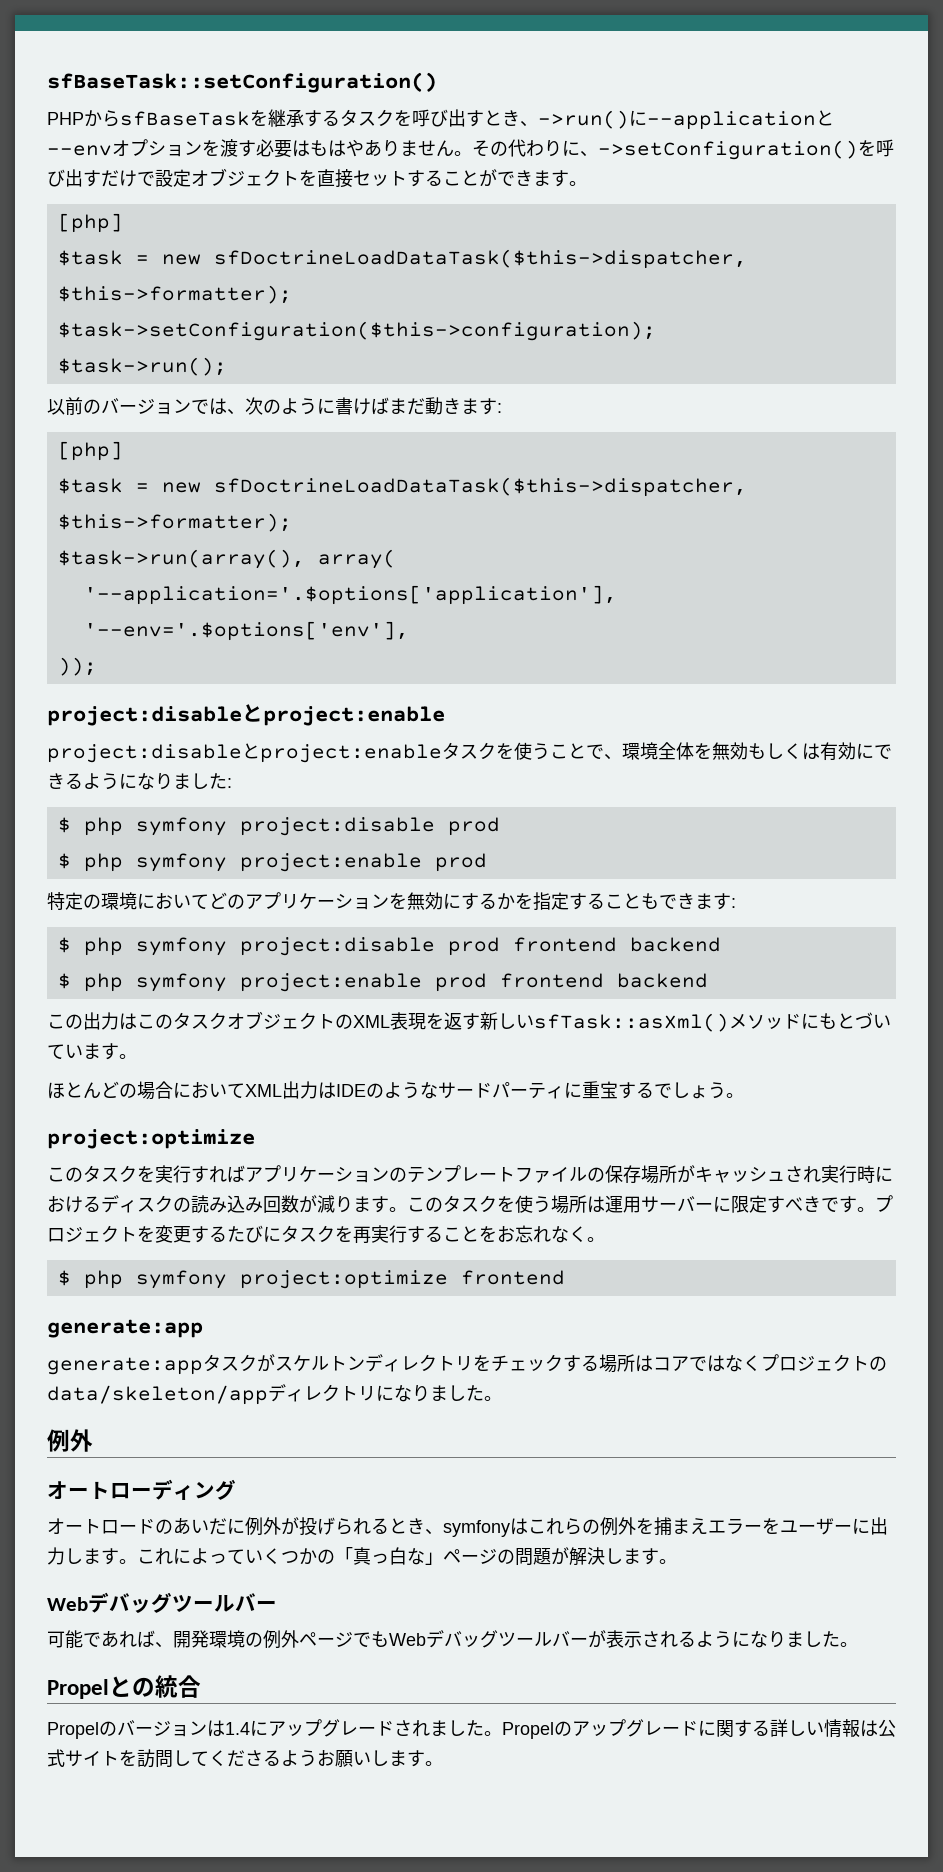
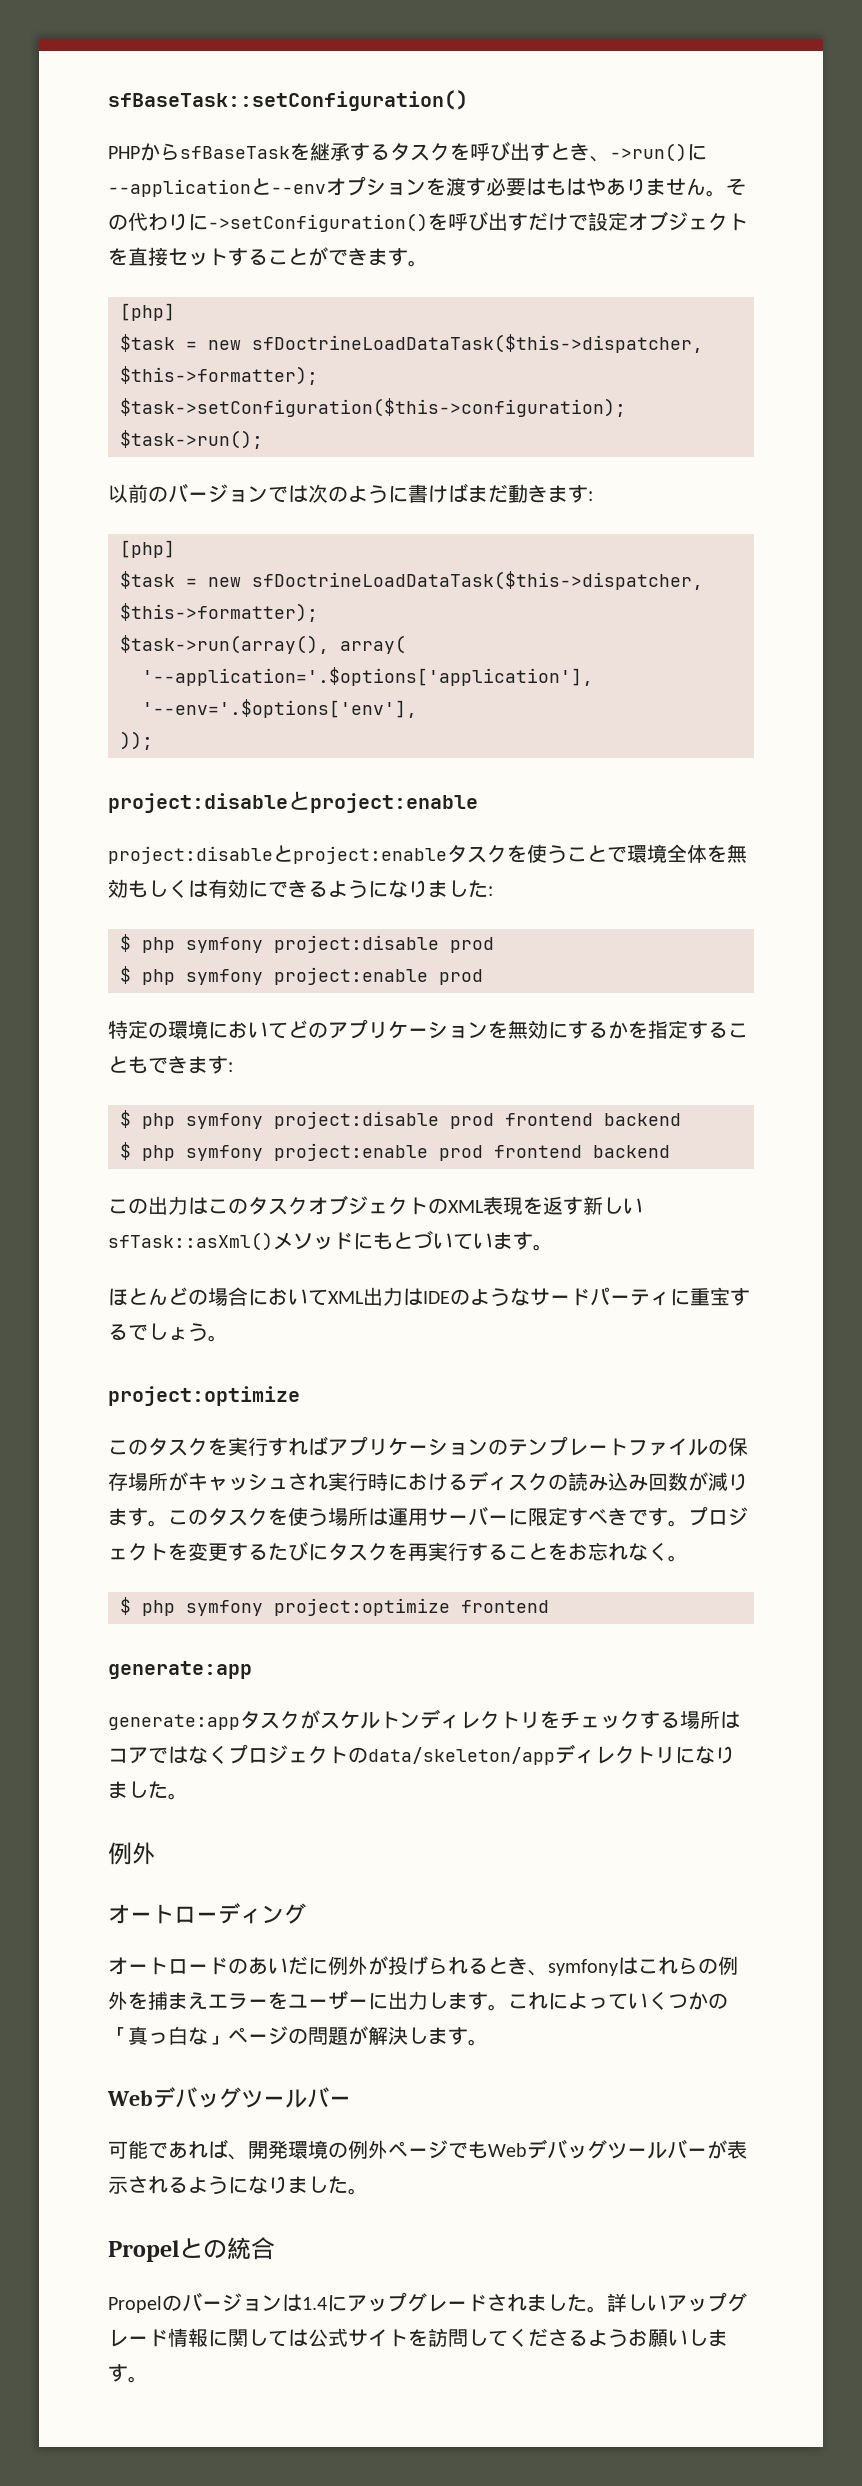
- その代わりに、->setConfiguration()を呼び出すだけで設定オブジェクトを直接セットすることができます。
+ その代わりに->setConfiguration()を呼び出すだけで設定オブジェクトを直接セットすることができます。
- 以前のバージョンでは、次のように書けばまだ動きます:
+ 以前のバージョンでは次のように書けばまだ動きます:
- project:disableとproject:enableタスクを使うことで、環境全体を無効もしくは有効にできるようになりました:
+ project:disableとproject:enableタスクを使うことで環境全体を無効もしくは有効にできるようになりました:
- Propelのアップグレードに関する詳しい情報は公式サイトを訪問してくださるようお願いします。
+ 詳しいアップグレード情報に関しては公式サイトを訪問してくださるようお願いします。

